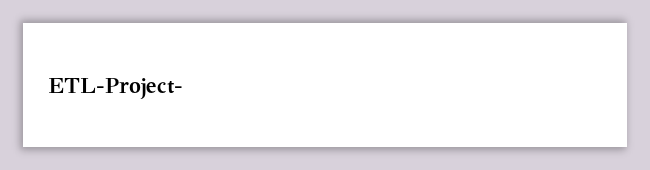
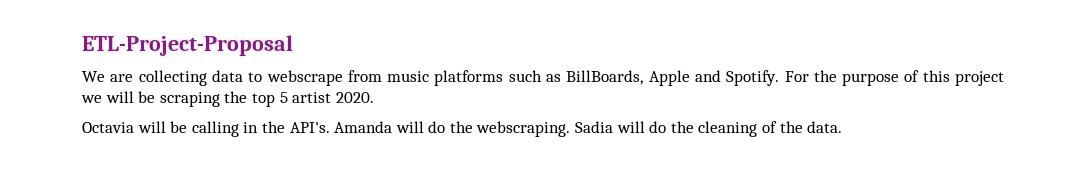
- ETL-Project-
+ ETL-Project-Proposal
+ We are collecting data to webscrape from music platforms such as BillBoards, Apple and Spotify. For the purpose of this project we will be scraping the top 5 artist 2020.
+ Octavia will be calling in the API's. Amanda will do the webscraping. Sadia will do the cleaning of the data.

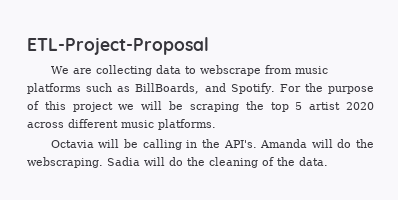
- We are collecting data to webscrape from music platforms such as BillBoards, Apple and Spotify.
+ We are collecting data to webscrape from music platforms such as BillBoards, and Spotify.
- For the purpose of this project we will be scraping the top 5 artist 2020.
+ For the purpose of this project we will be scraping the top 5 artist 2020 across different music platforms.

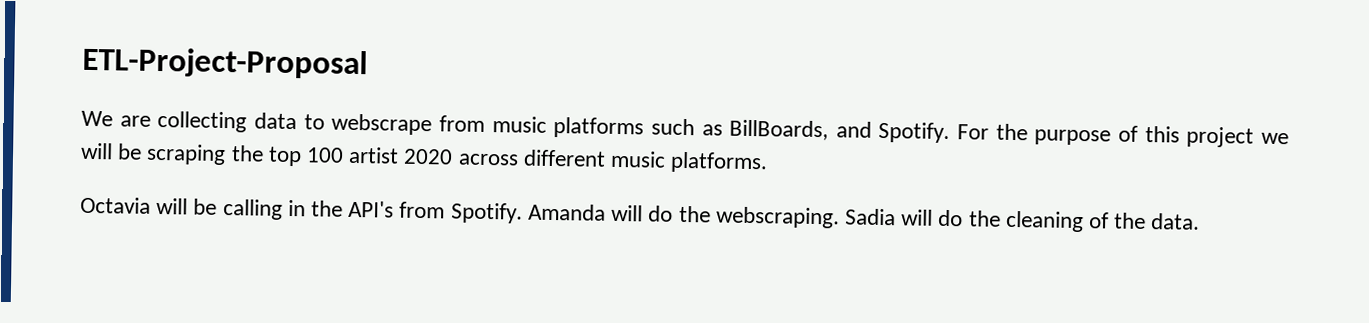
- For the purpose of this project we will be scraping the top 5 artist 2020 across different music platforms.
+ For the purpose of this project we will be scraping the top 100 artist 2020 across different music platforms.
- Octavia will be calling in the API's.
+ Octavia will be calling in the API's from Spotify.

